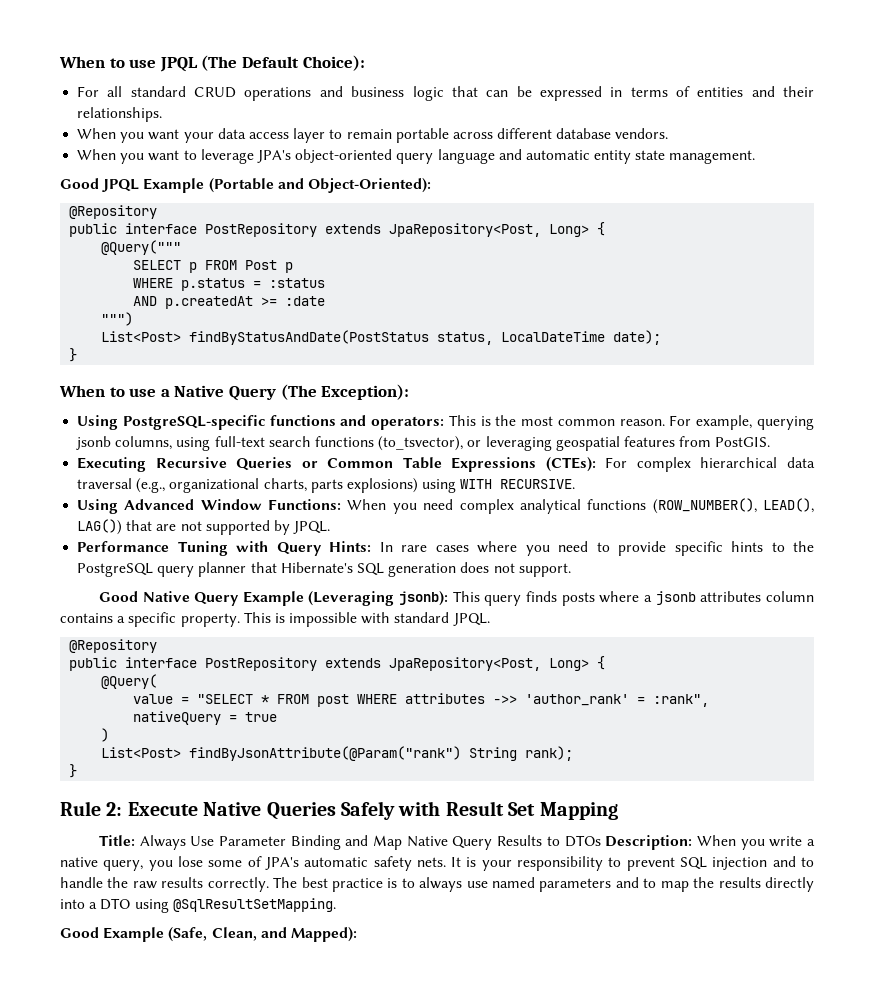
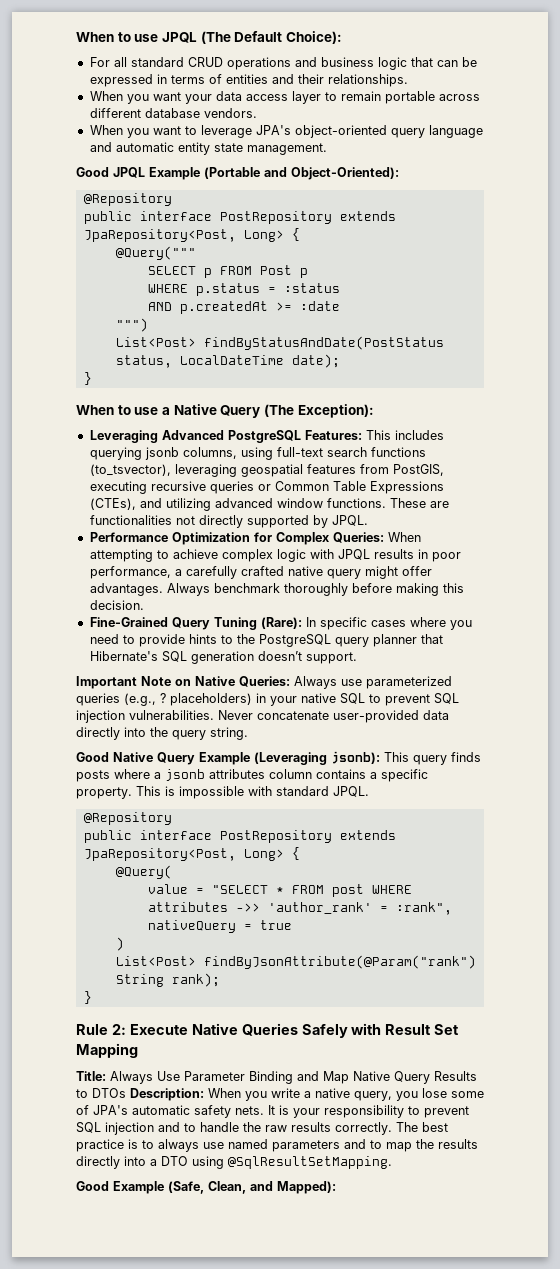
- Using PostgreSQL-specific functions and operators: This is the most common reason. For example, querying jsonb columns, using full-text search functions (to_tsvector), or leveraging geospatial features from PostGIS.
- Executing Recursive Queries or Common Table Expressions (CTEs): For complex hierarchical data traversal (e.g., organizational charts, parts explosions) using WITH RECURSIVE.
- Using Advanced Window Functions: When you need complex analytical functions (ROW_NUMBER(), LEAD(), LAG()) that are not supported by JPQL.
- Performance Tuning with Query Hints: In rare cases where you need to provide specific hints to the PostgreSQL query planner that Hibernate's SQL generation does not support.
+ Leveraging Advanced PostgreSQL Features: This includes querying jsonb columns, using full-text search functions (to_tsvector), leveraging geospatial features from PostGIS, executing recursive queries or Common Table Expressions (CTEs), and utilizing advanced window functions. These are functionalities not directly supported by JPQL.
+ Performance Optimization for Complex Queries: When attempting to achieve complex logic with JPQL results in poor performance, a carefully crafted native query might offer advantages. Always benchmark thoroughly before making this decision.
+ Fine-Grained Query Tuning (Rare): In specific cases where you need to provide hints to the PostgreSQL query planner that Hibernate's SQL generation doesn’t support.
+ Important Note on Native Queries: Always use parameterized queries (e.g., ? placeholders) in your native SQL to prevent SQL injection vulnerabilities. Never concatenate user-provided data directly into the query string.

